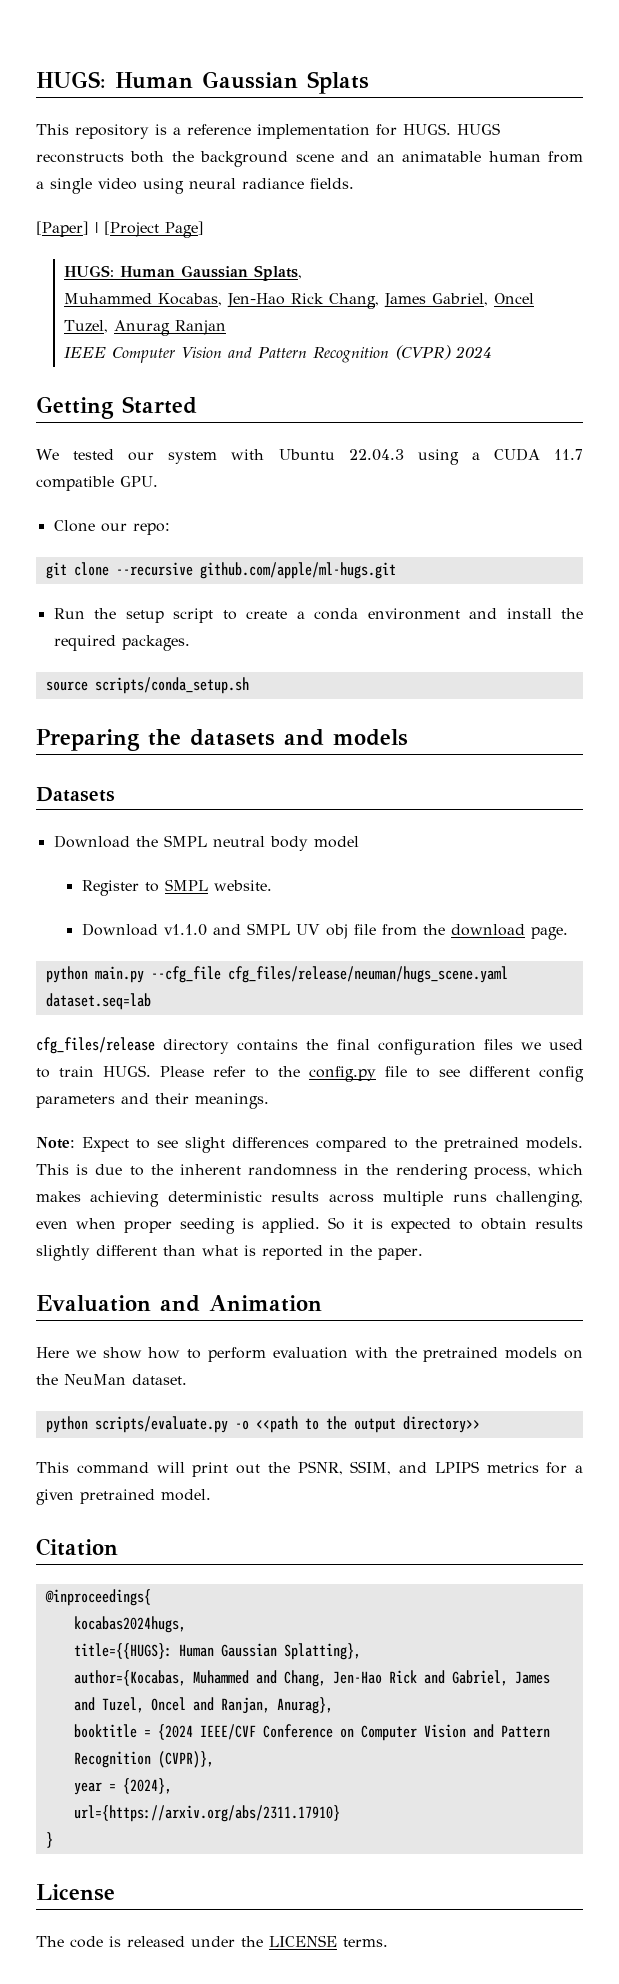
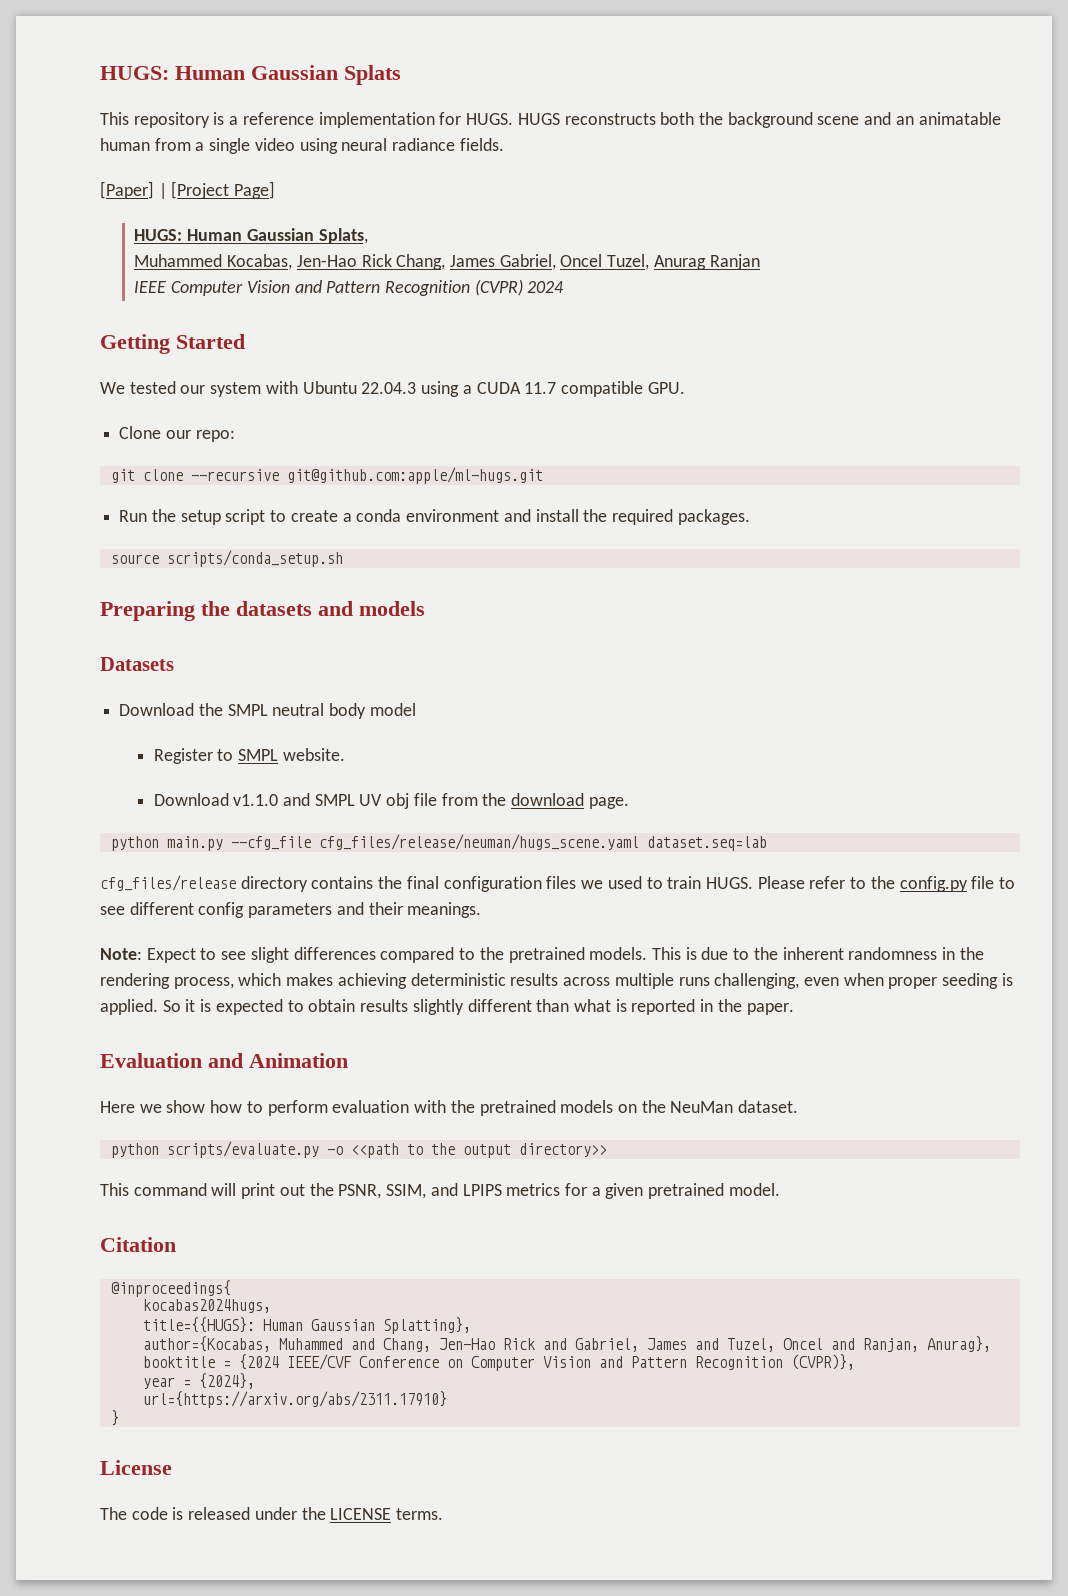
- git clone --recursive github.com/apple/ml-hugs.git
+ git clone --recursive git@github.com:apple/ml-hugs.git

